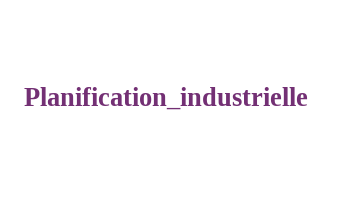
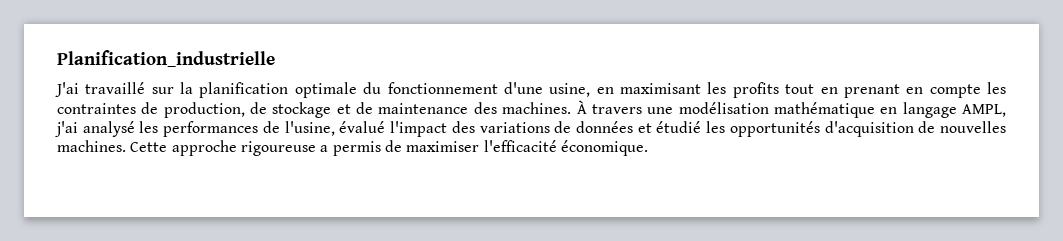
+ J'ai travaillé sur la planification optimale du fonctionnement d'une usine, en maximisant les profits tout en prenant en compte les contraintes de production, de stockage et de maintenance des machines. À travers une modélisation mathématique en langage AMPL, j'ai analysé les performances de l'usine, évalué l'impact des variations de données et étudié les opportunités d'acquisition de nouvelles machines. Cette approche rigoureuse a permis de maximiser l'efficacité économique.

